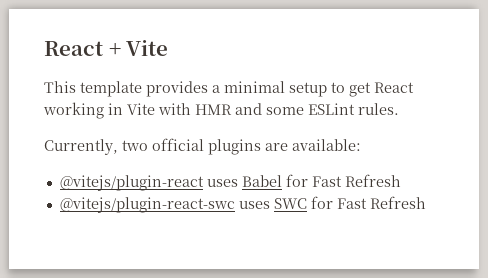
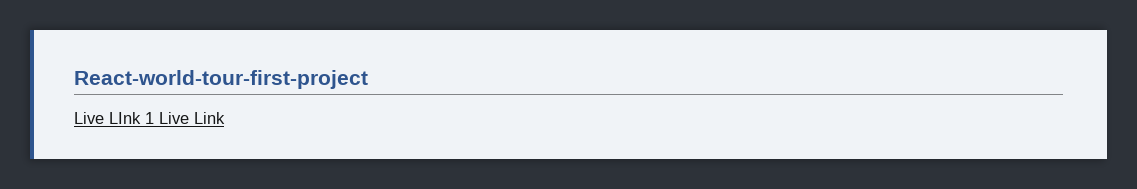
- React + Vite
- This template provides a minimal setup to get React working in Vite with HMR and some ESLint rules.
- Currently, two official plugins are available:
- @vitejs/plugin-react uses Babel for Fast Refresh
- @vitejs/plugin-react-swc uses SWC for Fast Refresh
+ React-world-tour-first-project
+ Live LInk 1 Live Link

